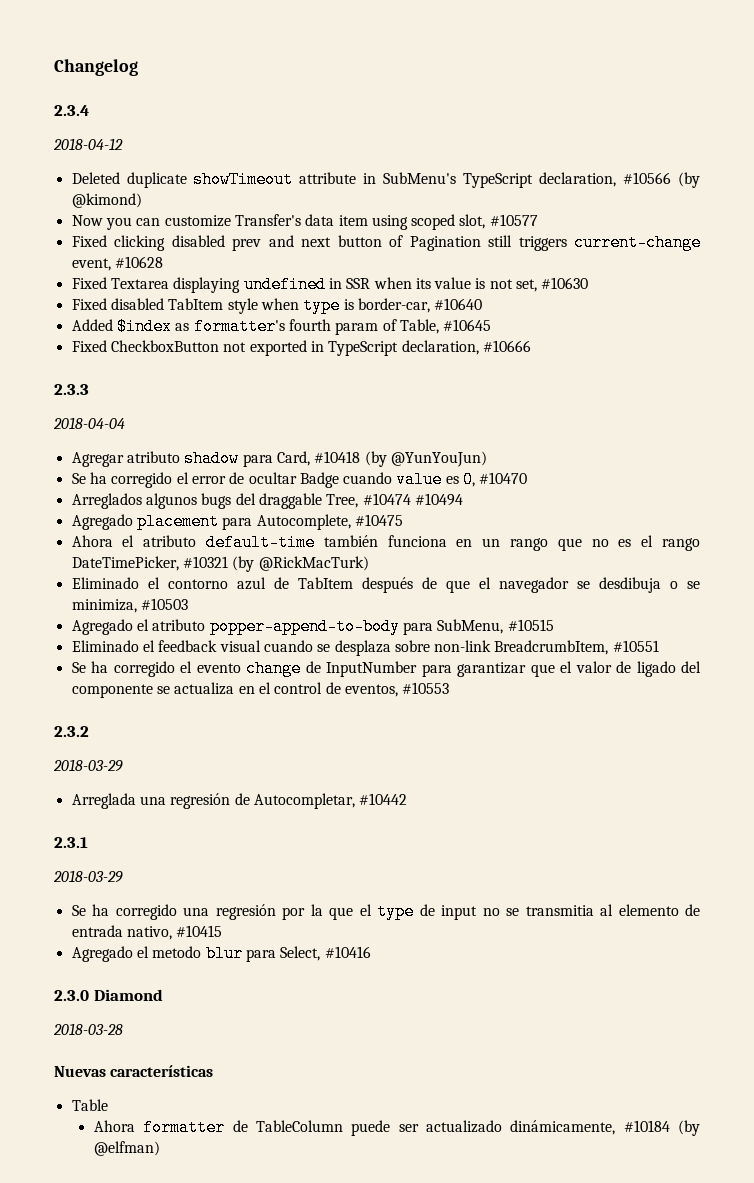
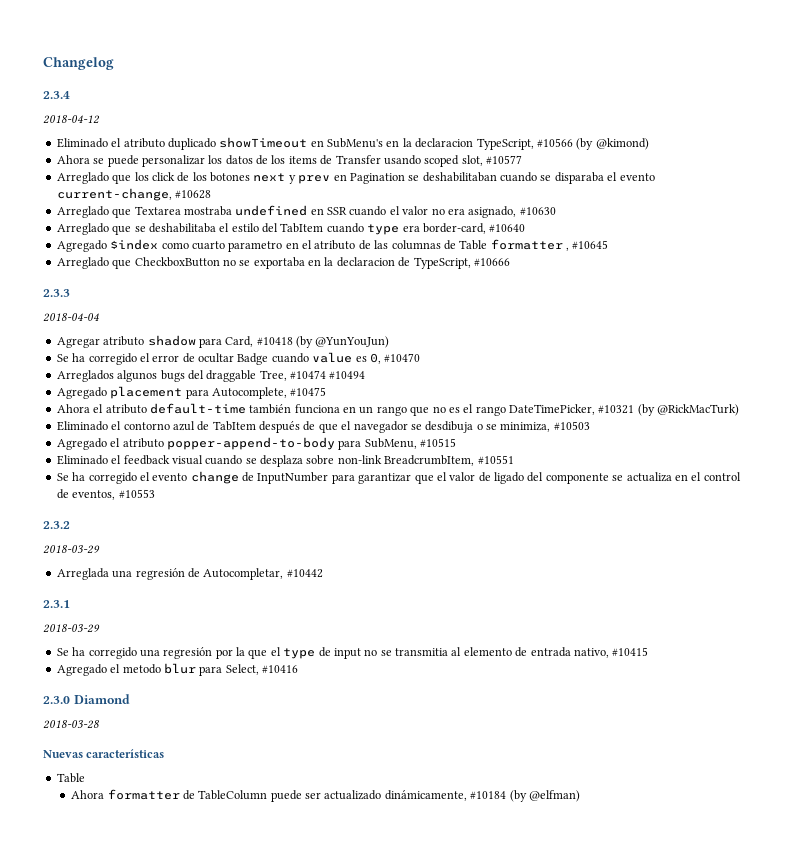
- Deleted duplicate showTimeout attribute in SubMenu's TypeScript declaration, #10566 (by @kimond)
- Now you can customize Transfer's data item using scoped slot, #10577
- Fixed clicking disabled prev and next button of Pagination still triggers current-change event, #10628
- Fixed Textarea displaying undefined in SSR when its value is not set, #10630
- Fixed disabled TabItem style when type is border-car, #10640
- Added $index as formatter's fourth param of Table, #10645
- Fixed CheckboxButton not exported in TypeScript declaration, #10666
+ Eliminado el atributo duplicado showTimeout en SubMenu's en la declaracion TypeScript, #10566 (by @kimond)
+ Ahora se puede personalizar los datos de los items de Transfer usando scoped slot, #10577
+ Arreglado que los click de los botones next y prev en Pagination se deshabilitaban cuando se disparaba el evento current-change, #10628
+ Arreglado que Textarea mostraba undefined en SSR cuando el valor no era asignado, #10630
+ Arreglado que se deshabilitaba el estilo del TabItem cuando type era border-card, #10640
+ Agregado $index como cuarto parametro en el atributo de las columnas de Table formatter , #10645
+ Arreglado que CheckboxButton no se exportaba en la declaracion de TypeScript, #10666

